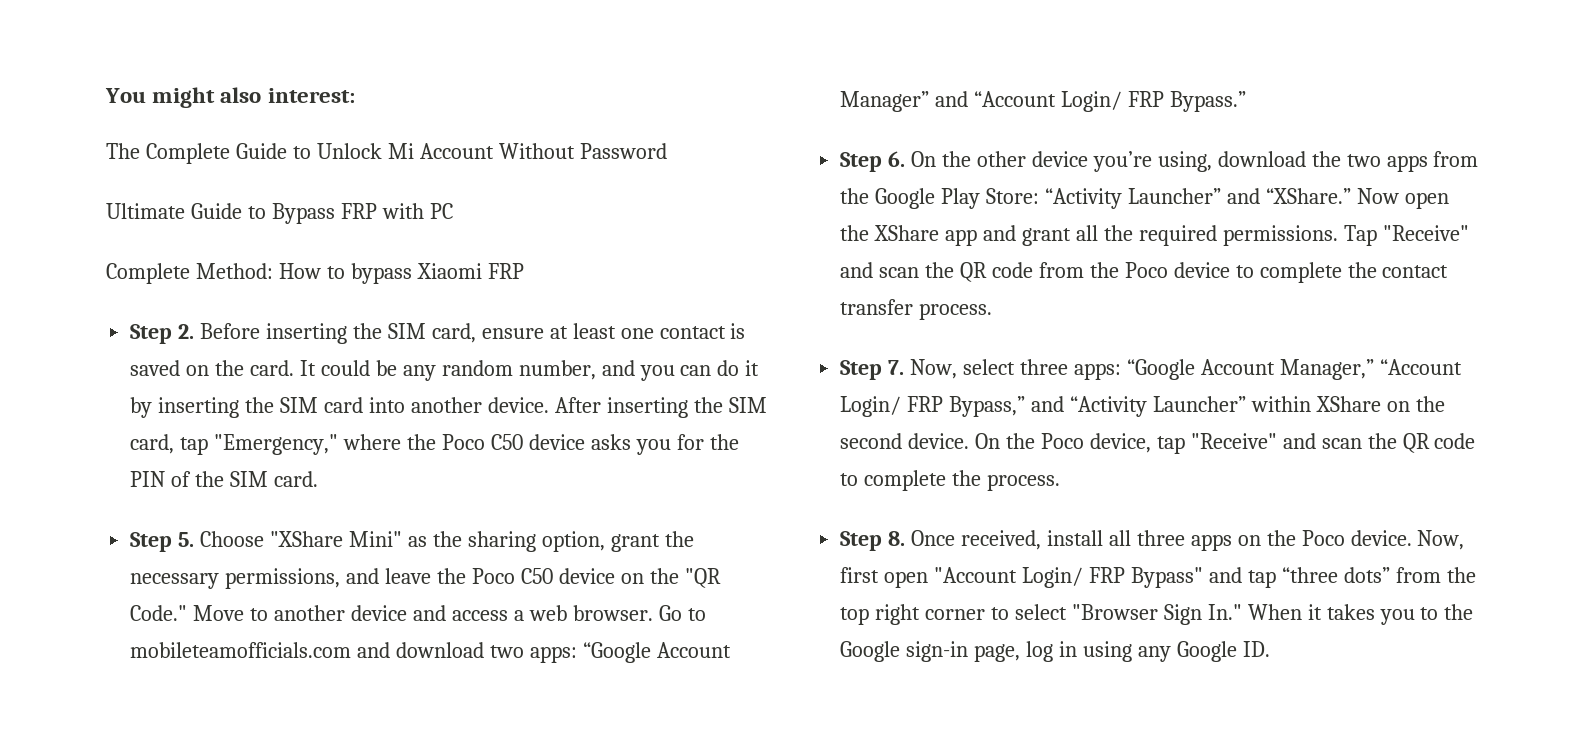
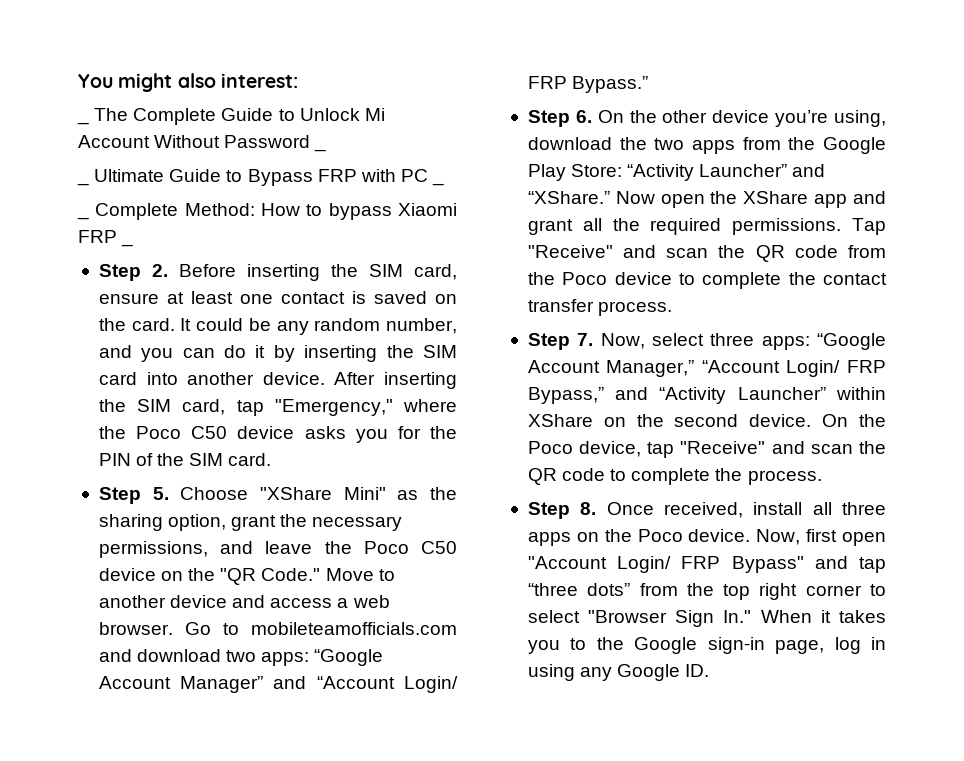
- The Complete Guide to Unlock Mi Account Without Password
- Ultimate Guide to Bypass FRP with PC
- Complete Method: How to bypass Xiaomi FRP
+ _ The Complete Guide to Unlock Mi Account Without Password _
+ _ Ultimate Guide to Bypass FRP with PC _
+ _ Complete Method: How to bypass Xiaomi FRP _

